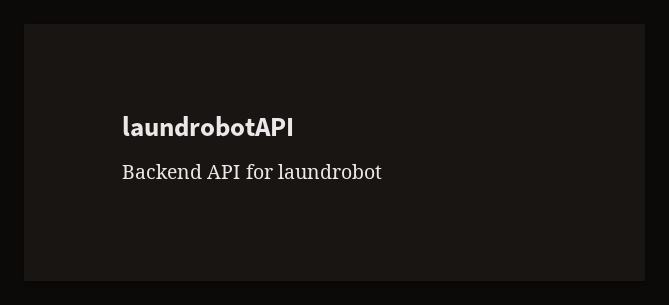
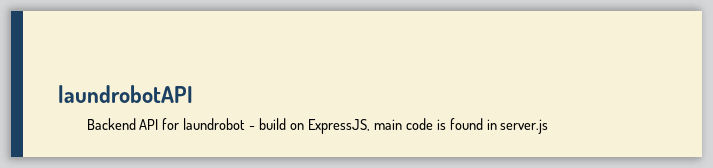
- Backend API for laundrobot
+ Backend API for laundrobot - build on ExpressJS, main code is found in server.js

